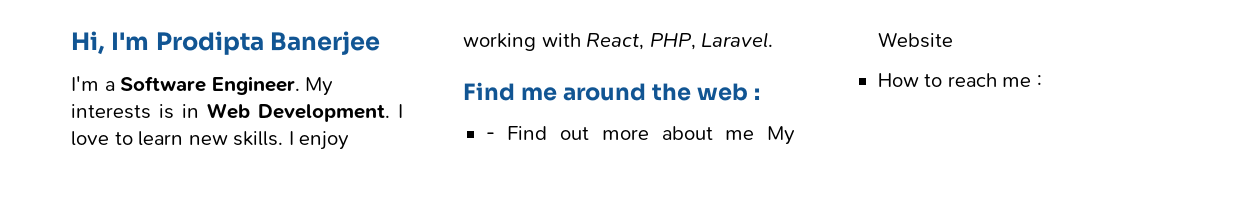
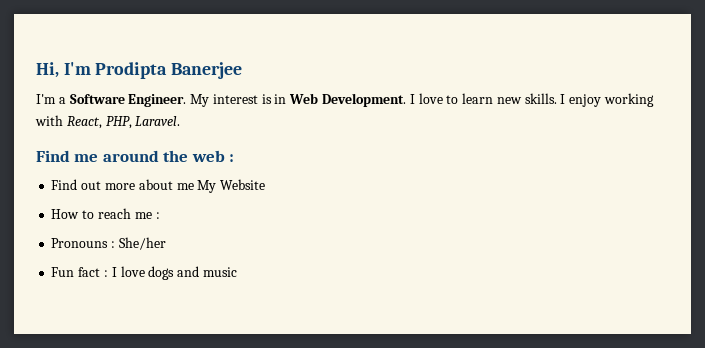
- My interests is in Web Development.
+ My interest is in Web Development.
- - Find out more about me My Website
+ Find out more about me My Website
+ Pronouns : She/her
+ Fun fact : I love dogs and music

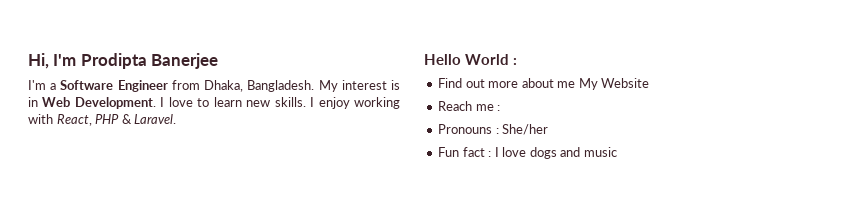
- I'm a Software Engineer.
+ I'm a Software Engineer from Dhaka, Bangladesh.
- I enjoy working with React, PHP, Laravel.
+ I enjoy working with React, PHP & Laravel.
- Find me around the web :
+ Hello World :
- How to reach me :
+ Reach me :

